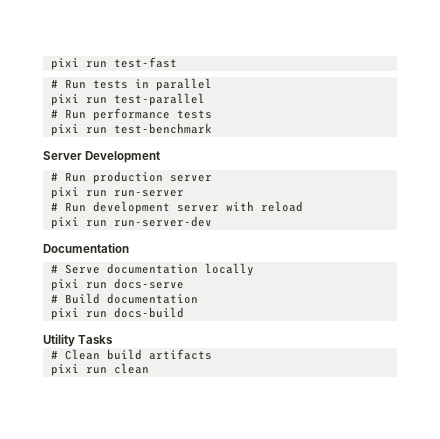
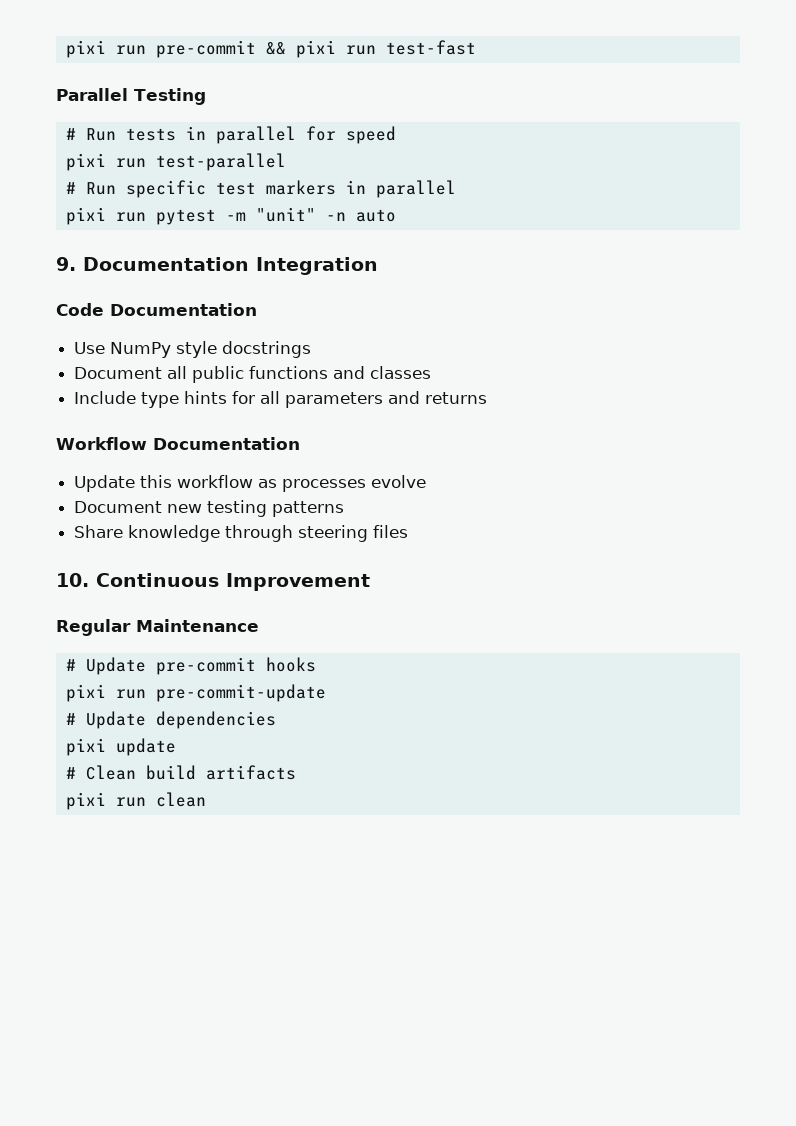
- pixi run test-fast
+ pixi run pre-commit && pixi run test-fast
+ Parallel Testing
- # Run tests in parallel
+ # Run tests in parallel for speed
- # Run performance tests
- pixi run test-benchmark
- Server Development
- # Run production server
- pixi run run-server
- # Run development server with reload
- pixi run run-server-dev
- Documentation
- # Serve documentation locally
- pixi run docs-serve
- # Build documentation
- pixi run docs-build
- Utility Tasks
+ # Run specific test markers in parallel
+ pixi run pytest -m "unit" -n auto
+ 9. Documentation Integration
+ Code Documentation
+ Use NumPy style docstrings
+ Document all public functions and classes
+ Include type hints for all parameters and returns
+ Workflow Documentation
+ Update this workflow as processes evolve
+ Document new testing patterns
+ Share knowledge through steering files
+ 10. Continuous Improvement
+ Regular Maintenance
+ # Update pre-commit hooks
+ pixi run pre-commit-update
+ # Update dependencies
+ pixi update

